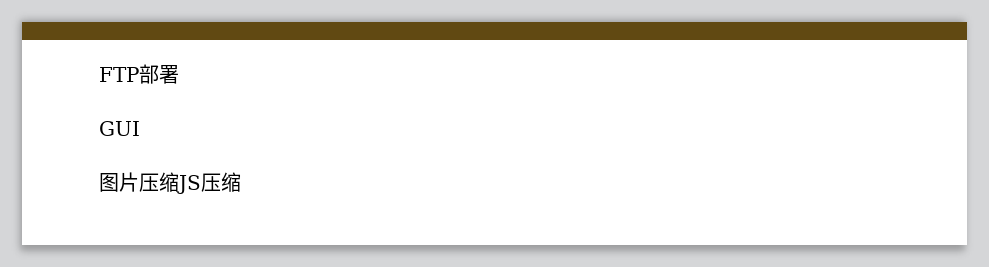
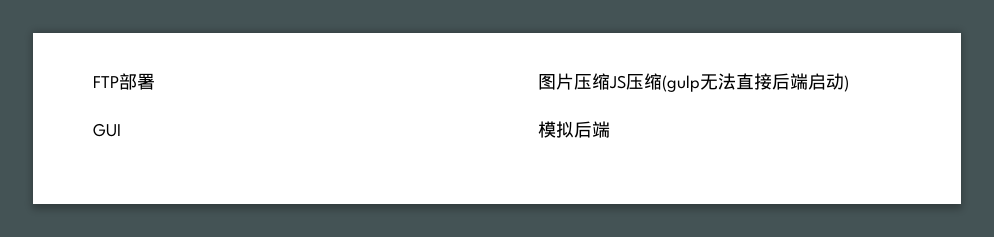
- 图片压缩JS压缩
+ 图片压缩JS压缩(gulp无法直接后端启动)
+ 模拟后端

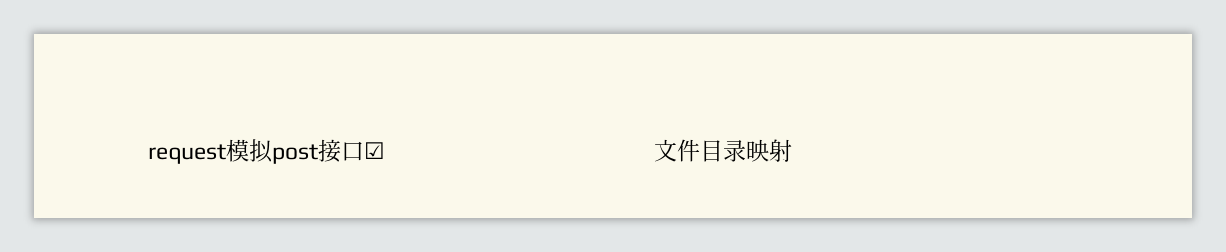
- FTP部署
- GUI
- 图片压缩JS压缩(gulp无法直接后端启动)
- 模拟后端
+ request模拟post接口☑
+ 文件目录映射

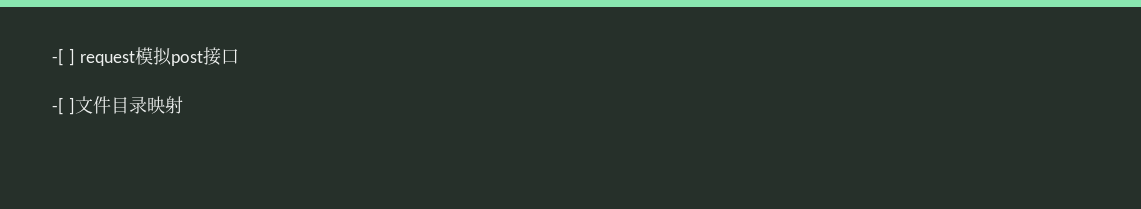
- request模拟post接口☑
- 文件目录映射
+ -[ ] request模拟post接口
+ -[ ]文件目录映射

